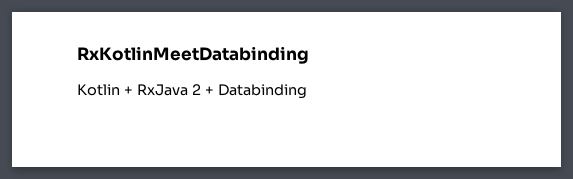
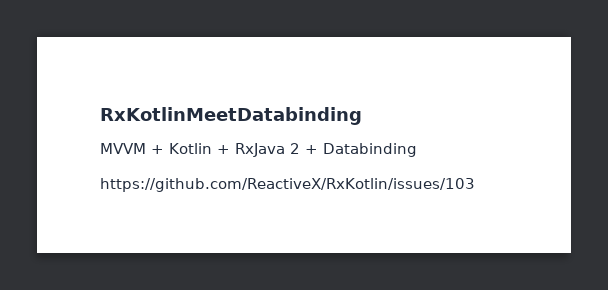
- Kotlin + RxJava 2 + Databinding
+ MVVM + Kotlin + RxJava 2 + Databinding
+ https://github.com/ReactiveX/RxKotlin/issues/103

